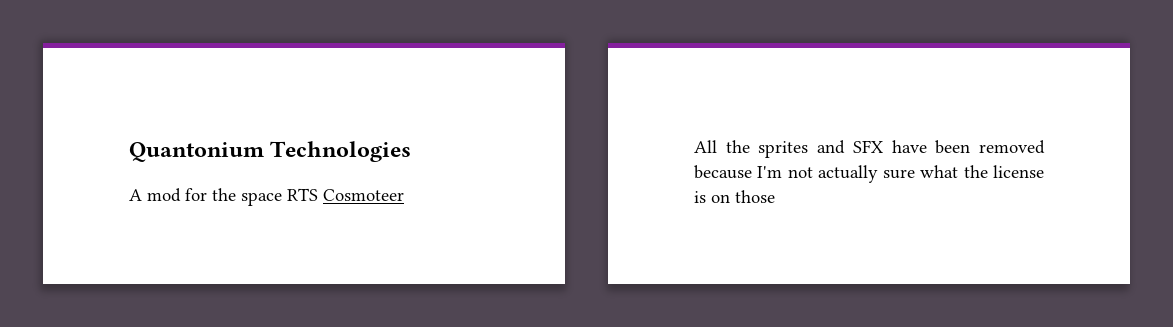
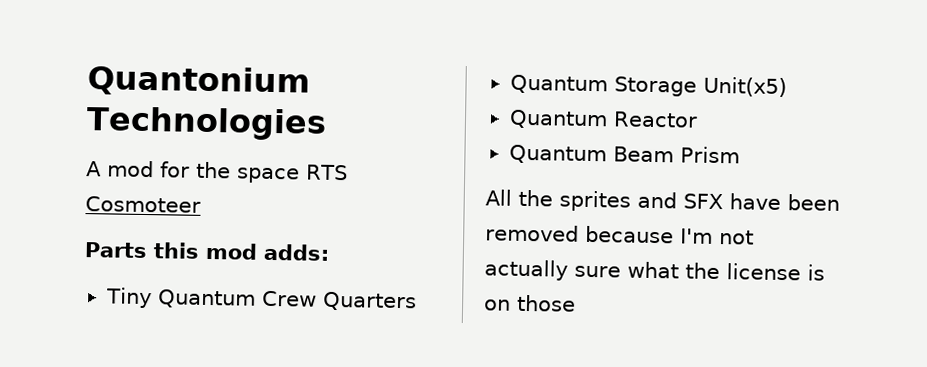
+ Parts this mod adds:
+ Tiny Quantum Crew Quarters
+ Quantum Storage Unit(x5)
+ Quantum Reactor
+ Quantum Beam Prism

